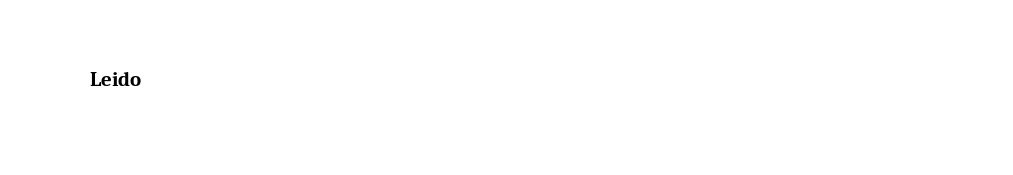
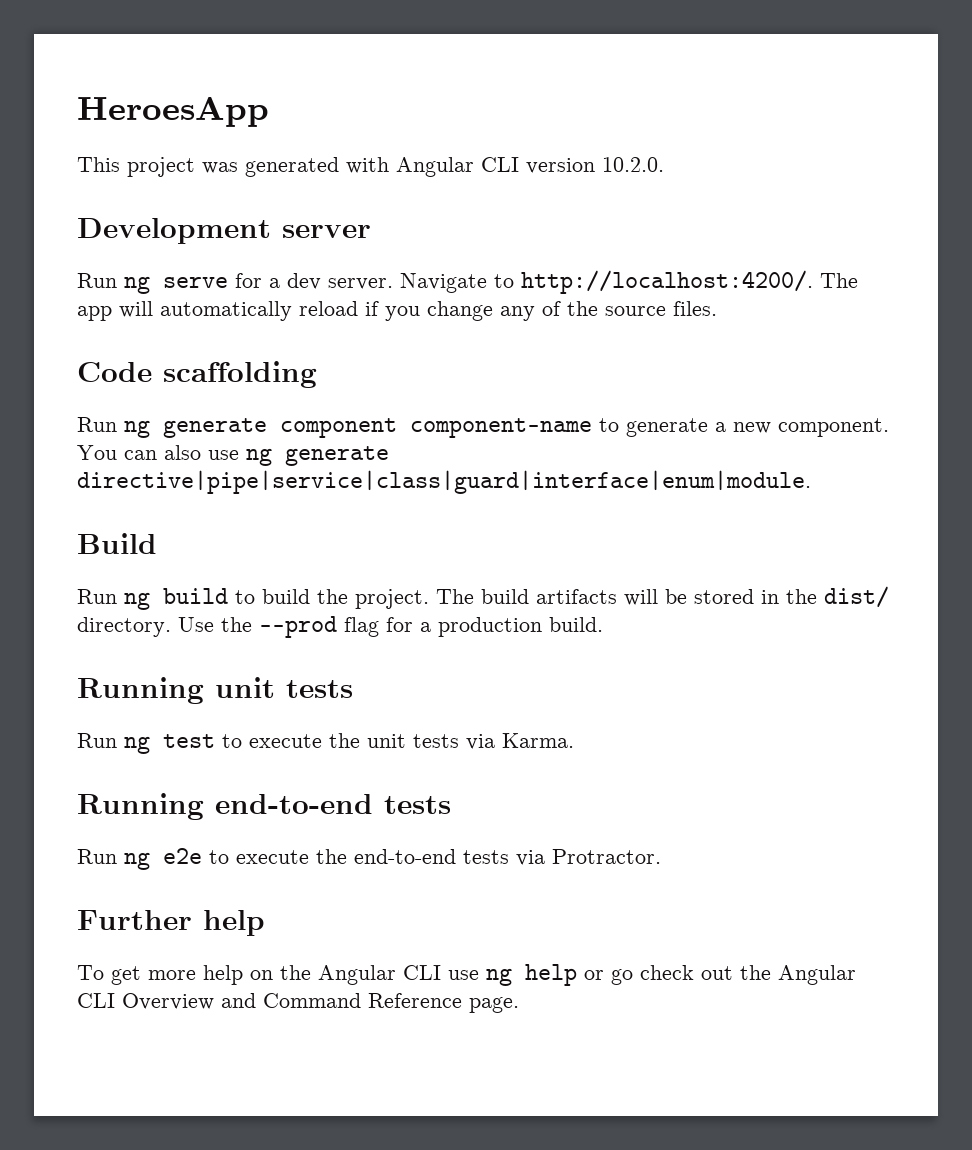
- Leido
+ HeroesApp
+ This project was generated with Angular CLI version 10.2.0.
+ Development server
+ Run ng serve for a dev server. Navigate to http://localhost:4200/. The app will automatically reload if you change any of the source files.
+ Code scaffolding
+ Run ng generate component component-name to generate a new component. You can also use ng generate directive|pipe|service|class|guard|interface|enum|module.
+ Build
+ Run ng build to build the project. The build artifacts will be stored in the dist/ directory. Use the --prod flag for a production build.
+ Running unit tests
+ Run ng test to execute the unit tests via Karma.
+ Running end-to-end tests
+ Run ng e2e to execute the end-to-end tests via Protractor.
+ Further help
+ To get more help on the Angular CLI use ng help or go check out the Angular CLI Overview and Command Reference page.

